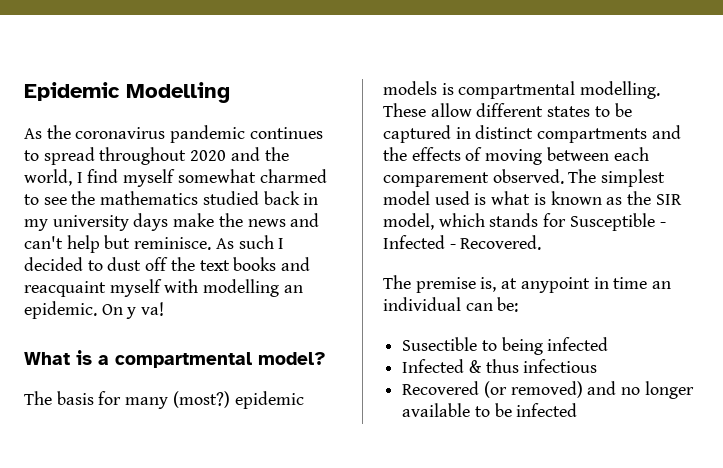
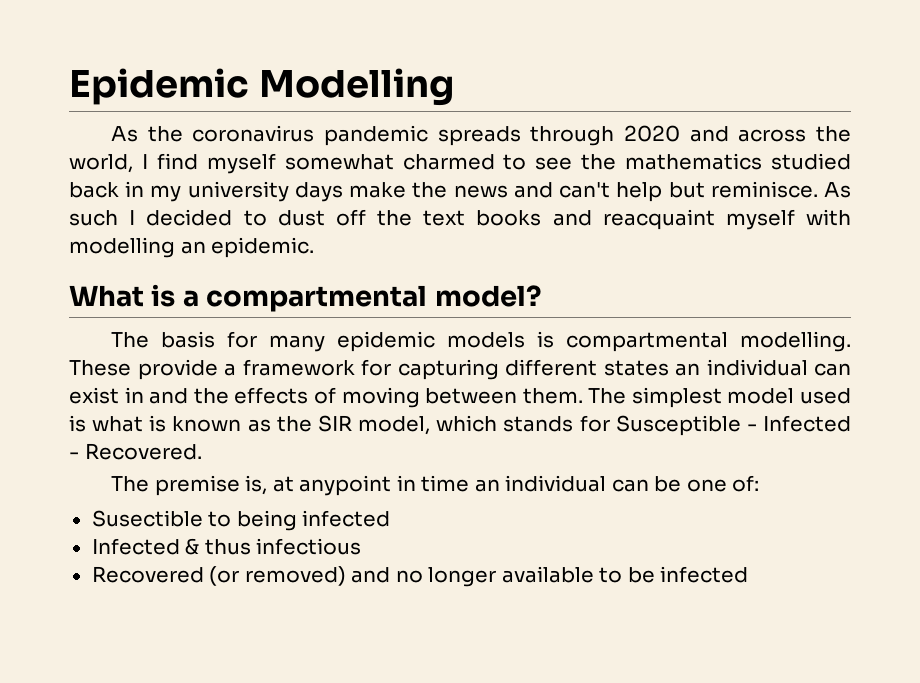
- As the coronavirus pandemic continues to spread throughout 2020 and the world, I find myself somewhat charmed to see the mathematics studied back in my university days make the news and can't help but reminisce.
+ As the coronavirus pandemic spreads through 2020 and across the world, I find myself somewhat charmed to see the mathematics studied back in my university days make the news and can't help but reminisce.
- On y va!
- The basis for many (most?) epidemic models is compartmental modelling.
+ The basis for many epidemic models is compartmental modelling.
- These allow different states to be captured in distinct compartments and the effects of moving between each comparement observed.
+ These provide a framework for capturing different states an individual can exist in and the effects of moving between them.
- The premise is, at anypoint in time an individual can be:
+ The premise is, at anypoint in time an individual can be one of:

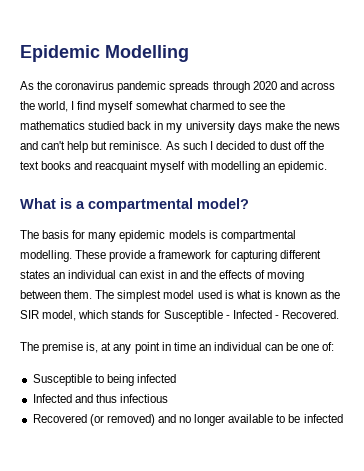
- The premise is, at anypoint in time an individual can be one of:
+ The premise is, at any point in time an individual can be one of:
- Susectible to being infected
+ Susceptible to being infected
- Infected & thus infectious
+ Infected and thus infectious

